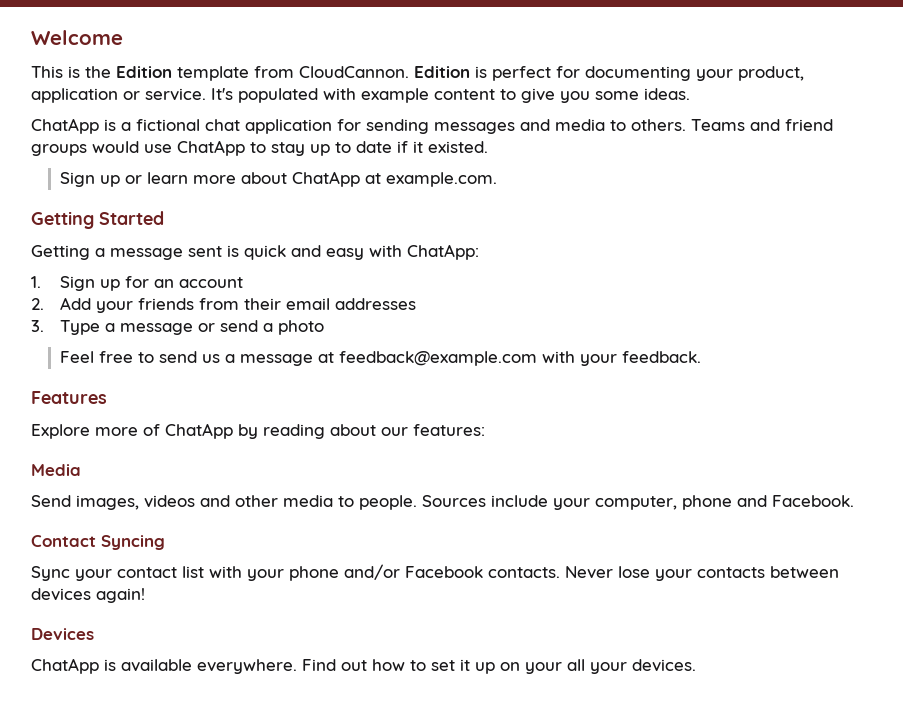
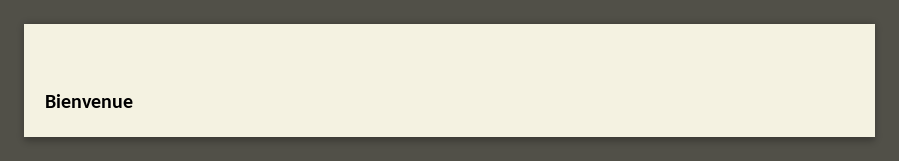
- Welcome
- This is the Edition template from CloudCannon. Edition is perfect for documenting your product, application or service. It's populated with example content to give you some ideas.
- ChatApp is a fictional chat application for sending messages and media to others. Teams and friend groups would use ChatApp to stay up to date if it existed.
- Sign up or learn more about ChatApp at example.com.
- Getting Started
- Getting a message sent is quick and easy with ChatApp:
- 1. Sign up for an account
- 2. Add your friends from their email addresses
- 3. Type a message or send a photo
- Feel free to send us a message at feedback@example.com with your feedback.
- Features
- Explore more of ChatApp by reading about our features:
- Media
- Send images, videos and other media to people. Sources include your computer, phone and Facebook.
- Contact Syncing
- Sync your contact list with your phone and/or Facebook contacts. Never lose your contacts between devices again!
- Devices
- ChatApp is available everywhere. Find out how to set it up on your all your devices.
+ Bienvenue

